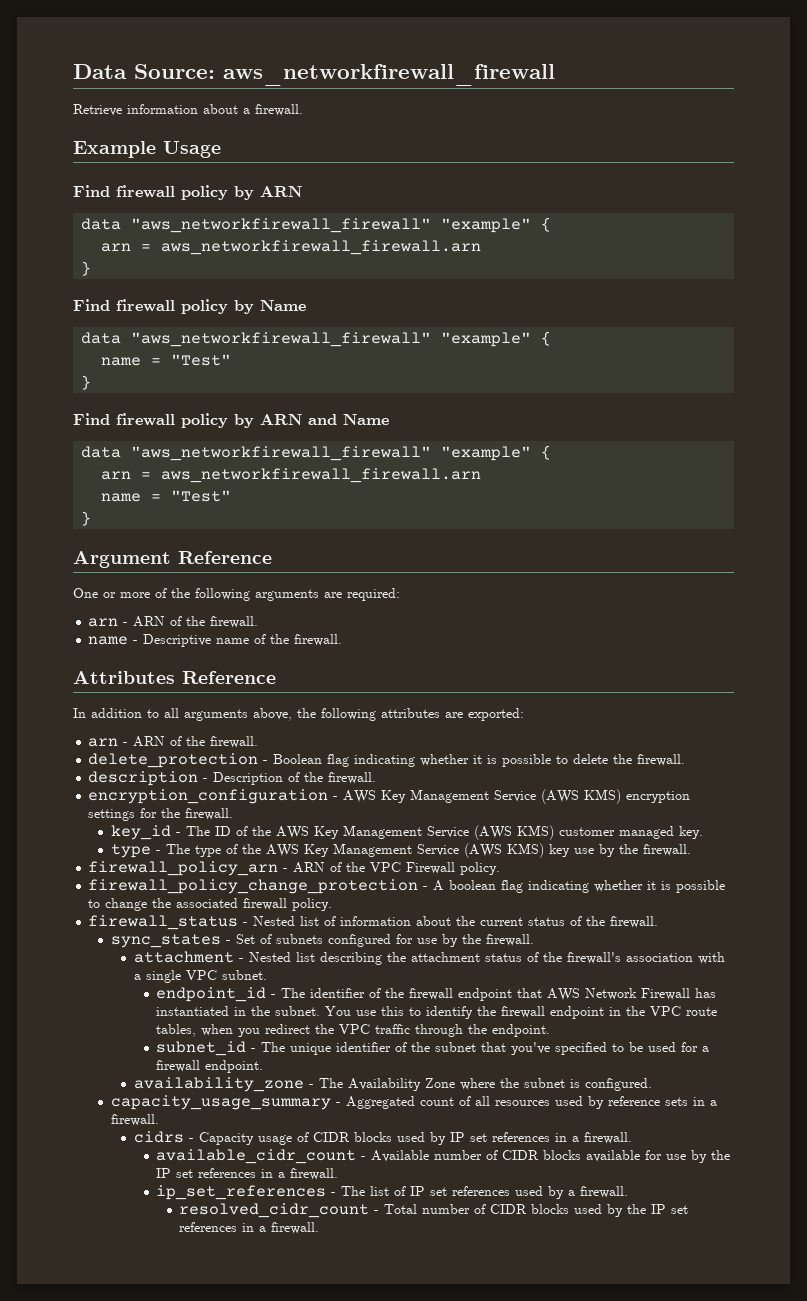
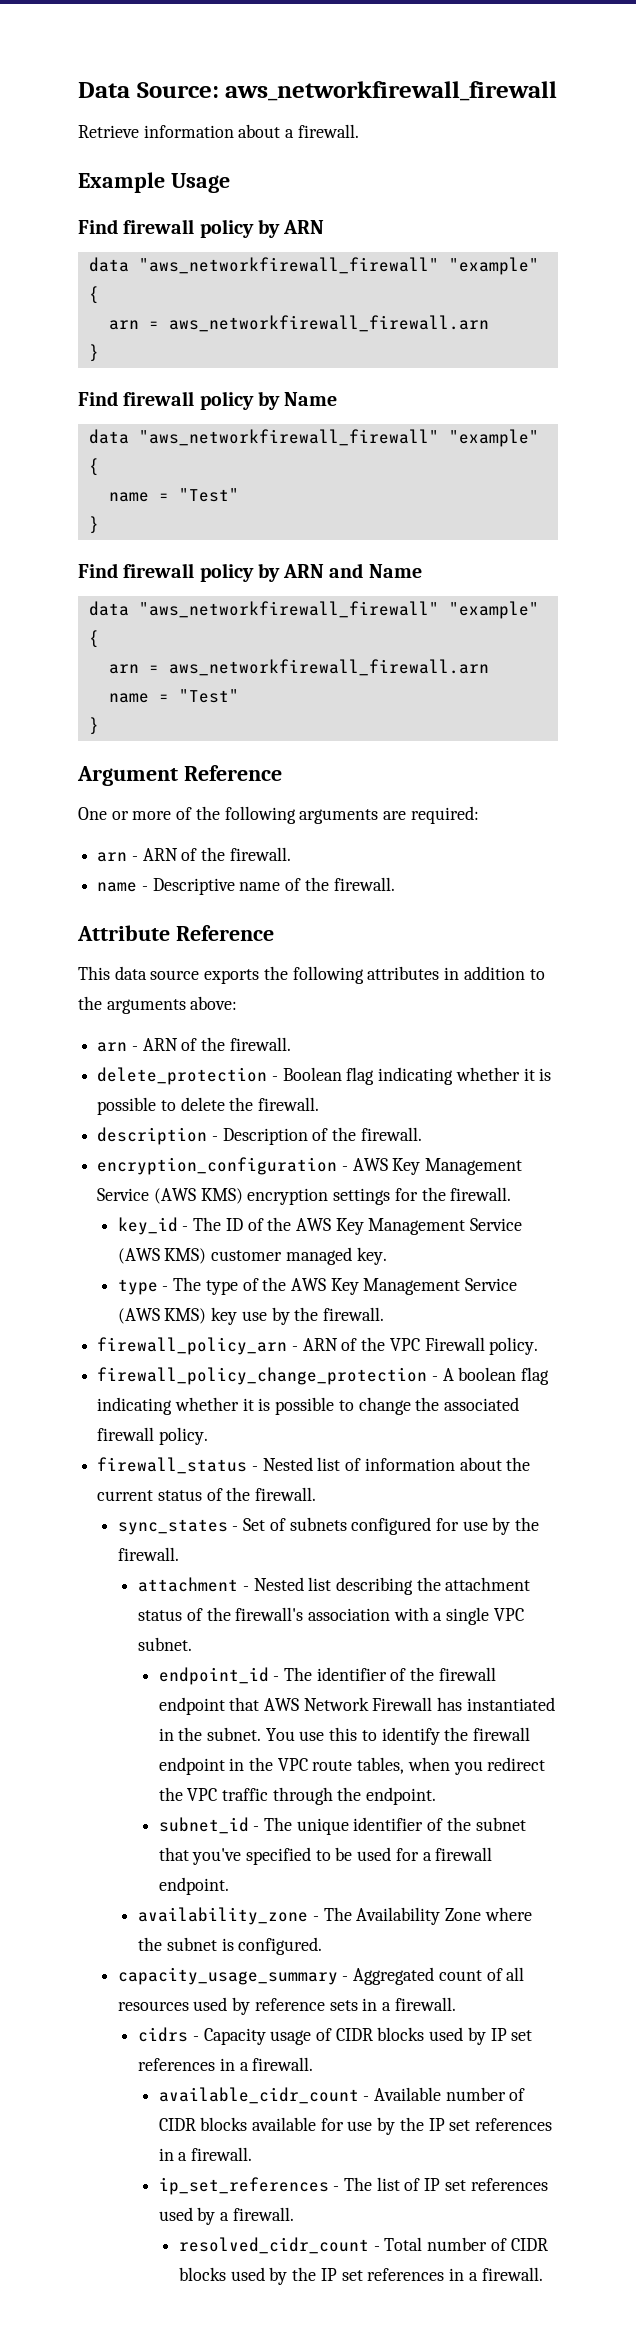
- Attributes Reference
- In addition to all arguments above, the following attributes are exported:
+ Attribute Reference
+ This data source exports the following attributes in addition to the arguments above:

